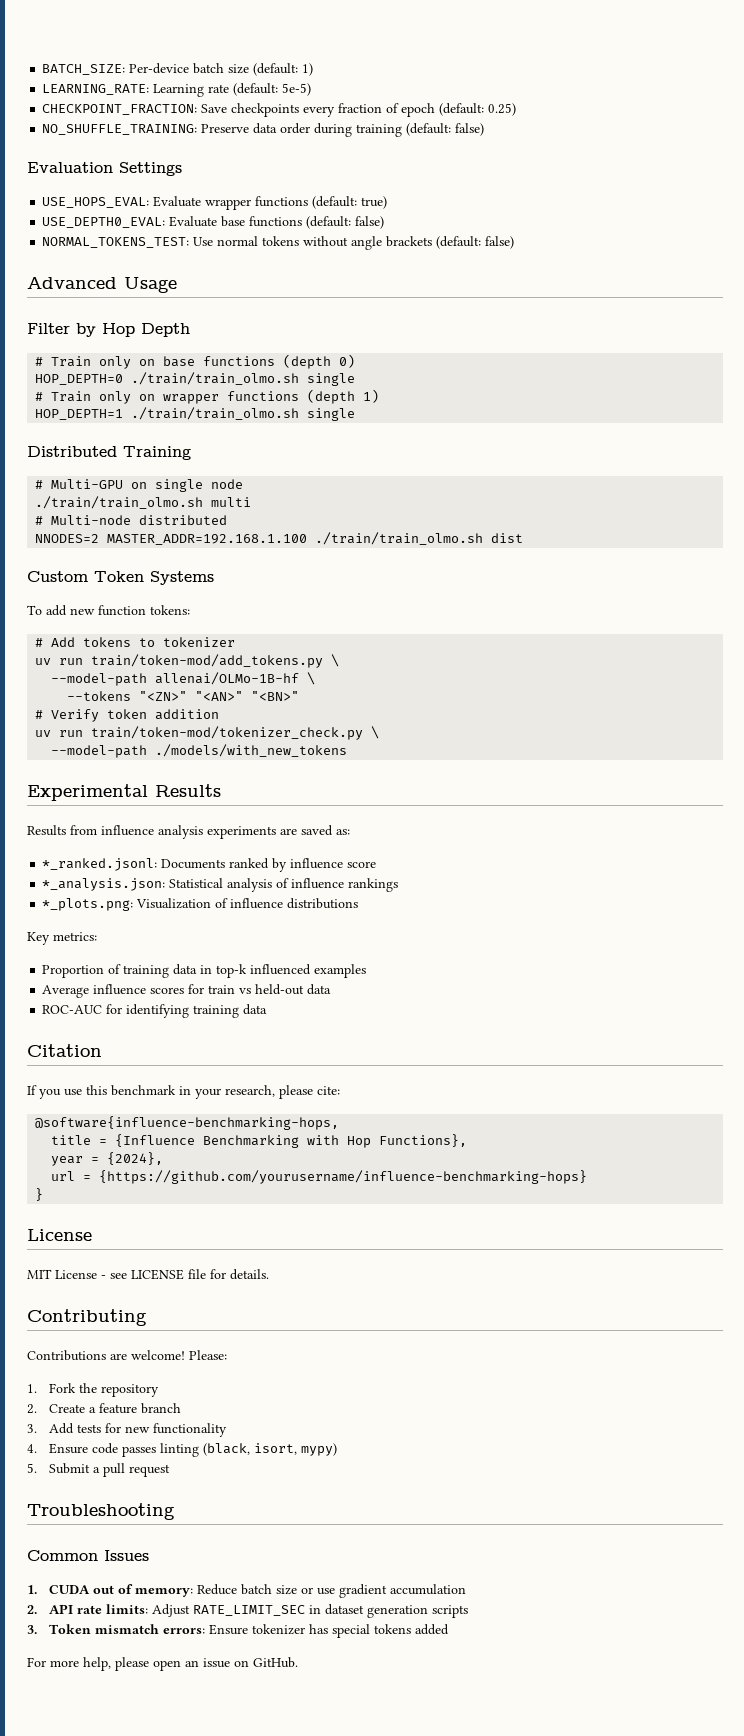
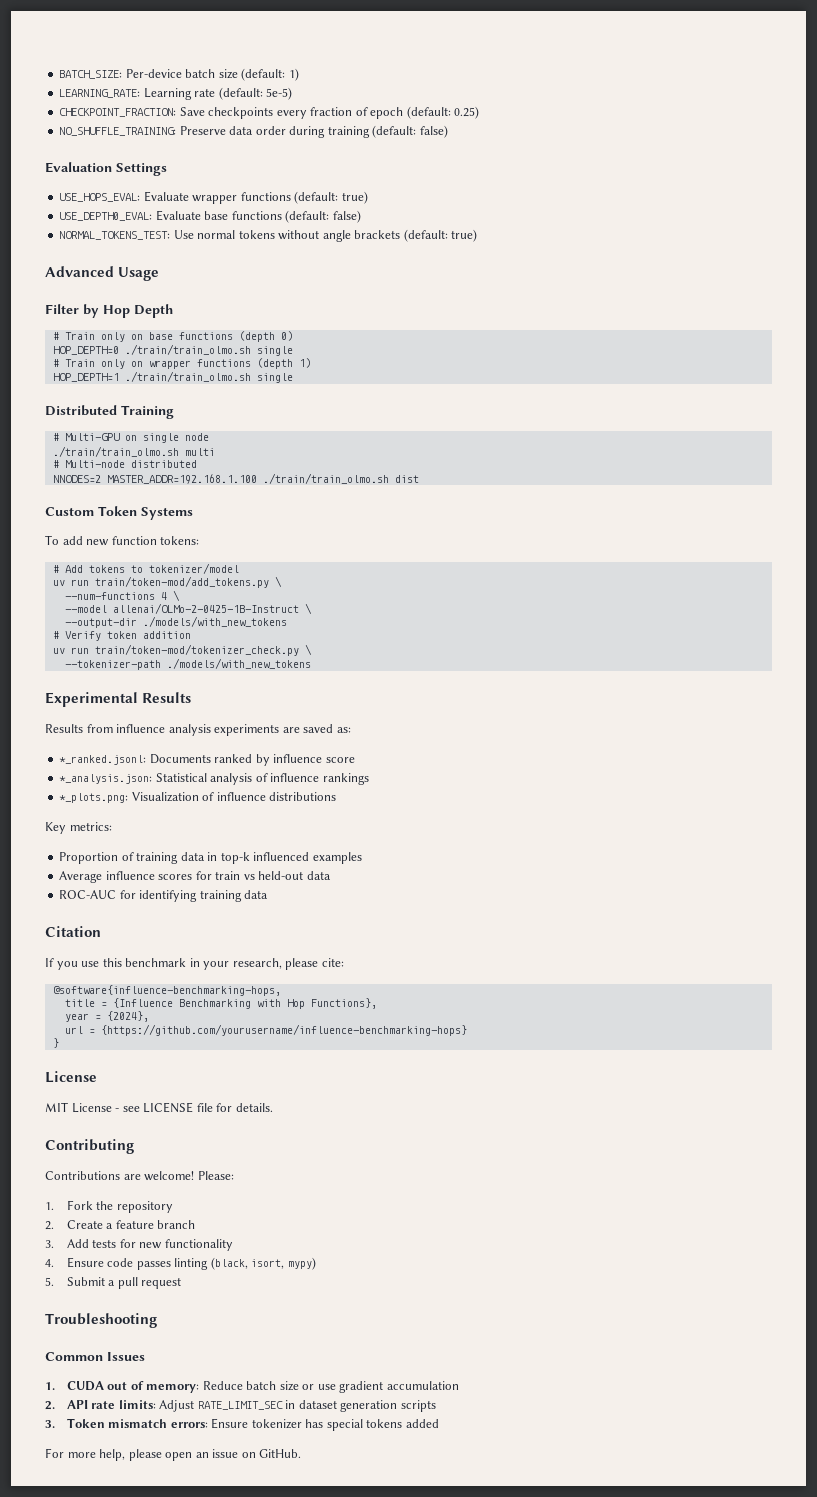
- NORMAL_TOKENS_TEST: Use normal tokens without angle brackets (default: false)
+ NORMAL_TOKENS_TEST: Use normal tokens without angle brackets (default: true)
- # Add tokens to tokenizer
+ # Add tokens to tokenizer/model
- --model-path allenai/OLMo-1B-hf \
- --tokens "<ZN>" "<AN>" "<BN>"
+ --num-functions 4 \
+ --model allenai/OLMo-2-0425-1B-Instruct \
+ --output-dir ./models/with_new_tokens
- --model-path ./models/with_new_tokens
+ --tokenizer-path ./models/with_new_tokens

